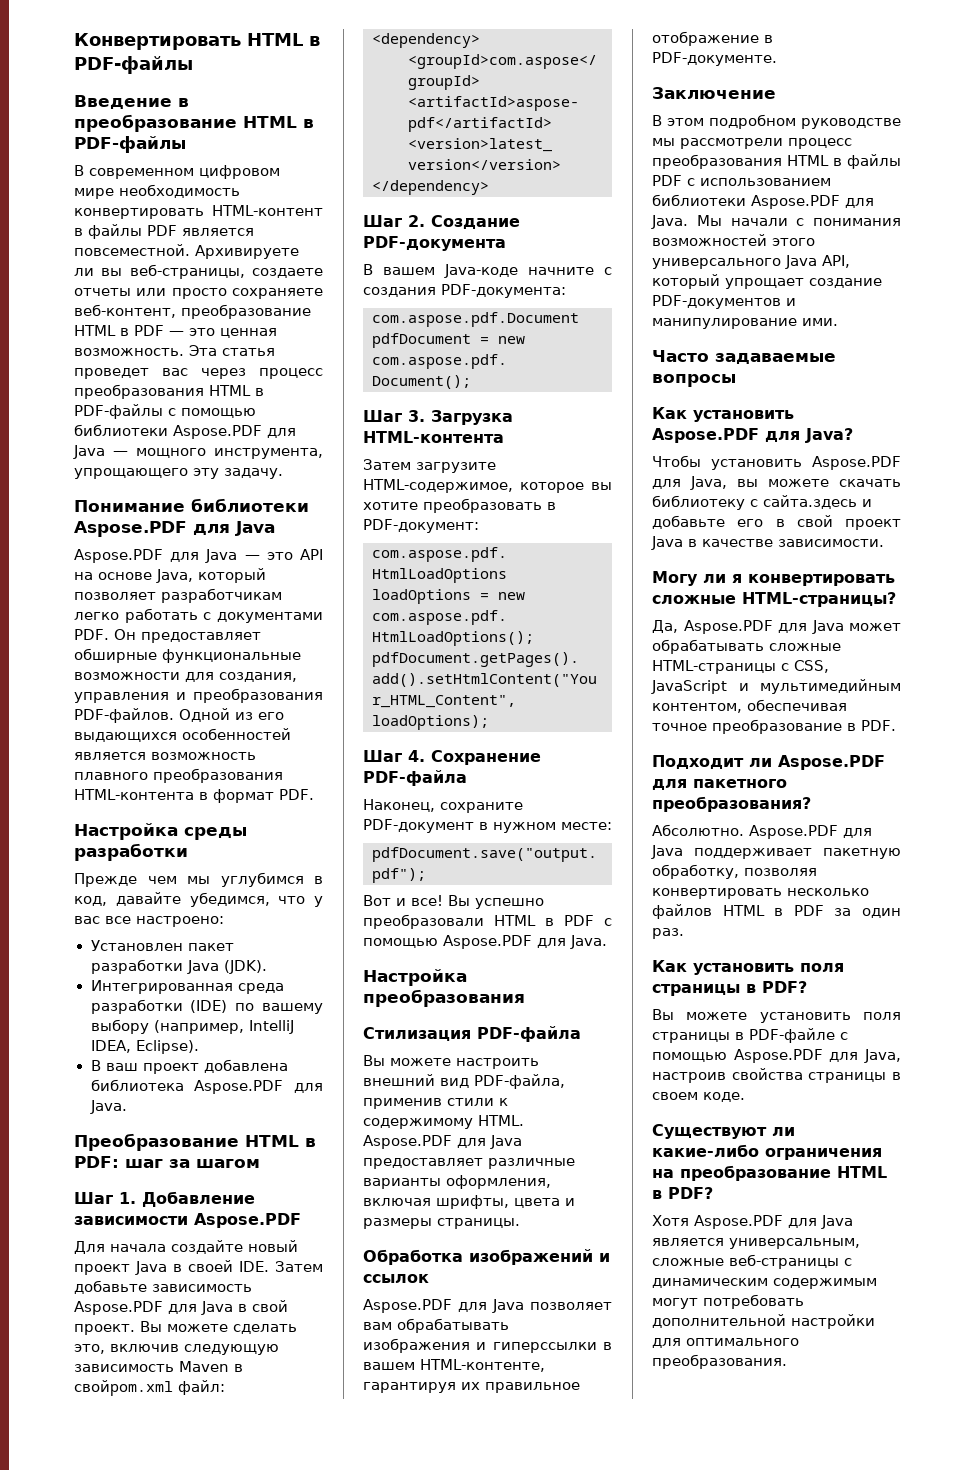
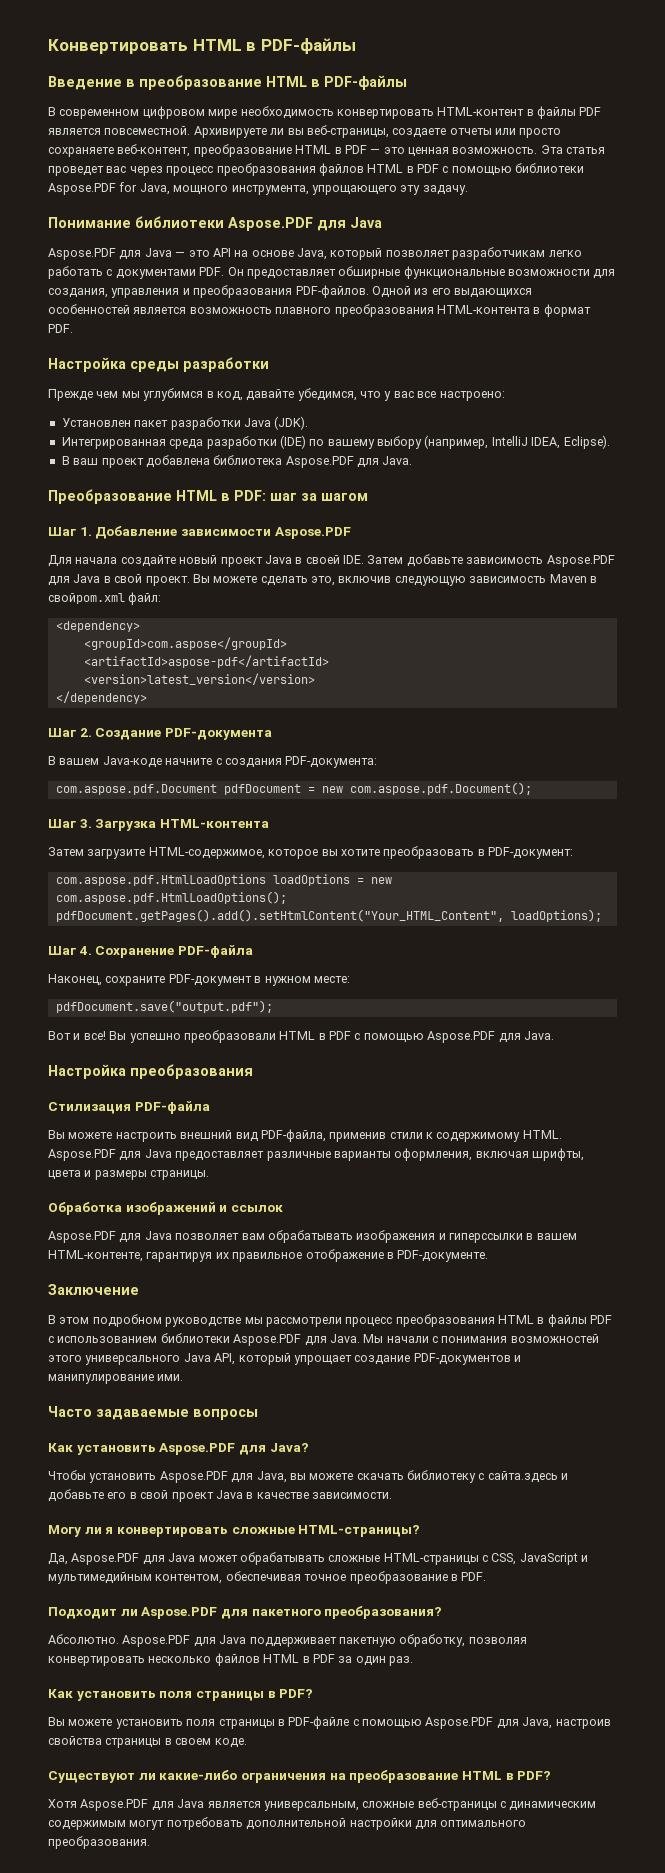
- Эта статья проведет вас через процесс преобразования HTML в PDF-файлы с помощью библиотеки Aspose.PDF для Java — мощного инструмента, упрощающего эту задачу.
+ Эта статья проведет вас через процесс преобразования файлов HTML в PDF с помощью библиотеки Aspose.PDF for Java, мощного инструмента, упрощающего эту задачу.

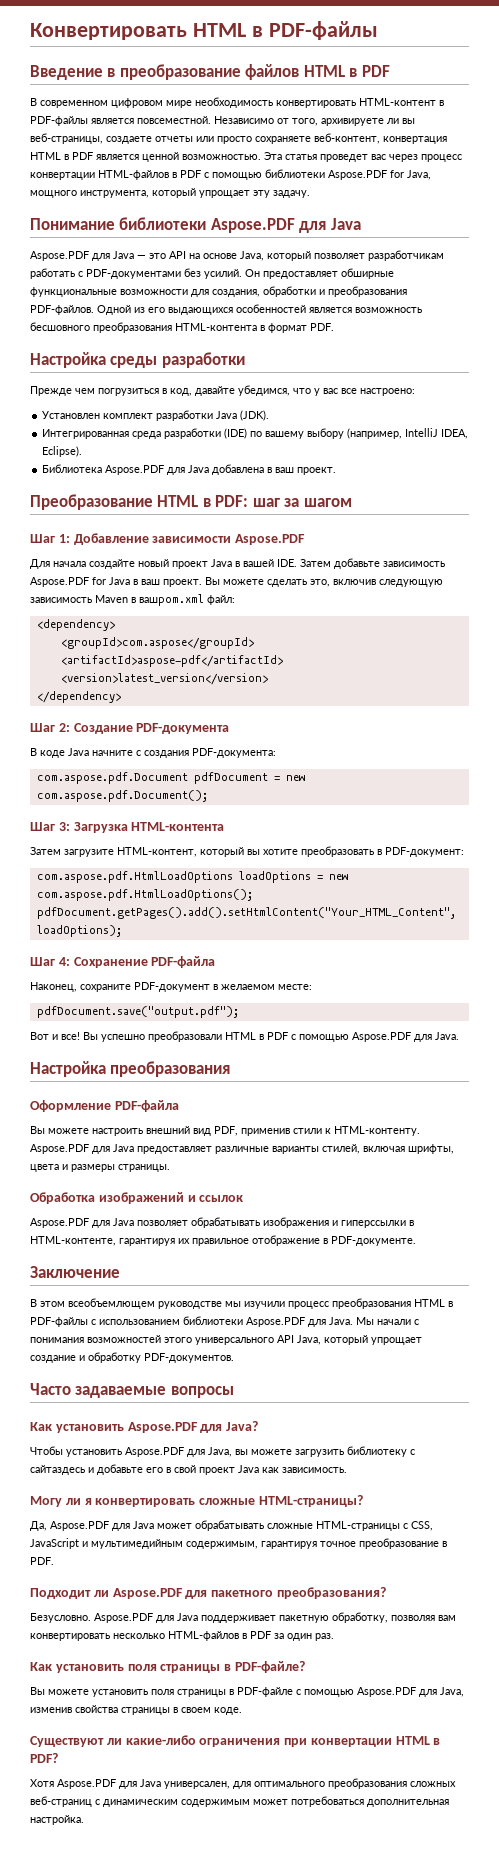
- Введение в преобразование HTML в PDF-файлы
+ Введение в преобразование файлов HTML в PDF
- В современном цифровом мире необходимость конвертировать HTML-контент в файлы PDF является повсеместной. Архивируете ли вы веб-страницы, создаете отчеты или просто сохраняете веб-контент, преобразование HTML в PDF — это ценная возможность.
+ В современном цифровом мире необходимость конвертировать HTML-контент в PDF-файлы является повсеместной. Независимо от того, архивируете ли вы веб-страницы, создаете отчеты или просто сохраняете веб-контент, конвертация HTML в PDF является ценной возможностью.
- Эта статья проведет вас через процесс преобразования файлов HTML в PDF с помощью библиотеки Aspose.PDF for Java, мощного инструмента, упрощающего эту задачу.
+ Эта статья проведет вас через процесс конвертации HTML-файлов в PDF с помощью библиотеки Aspose.PDF for Java, мощного инструмента, который упрощает эту задачу.
- Aspose.PDF для Java — это API на основе Java, который позволяет разработчикам легко работать с документами PDF. Он предоставляет обширные функциональные возможности для создания, управления и преобразования PDF-файлов.
+ Aspose.PDF для Java — это API на основе Java, который позволяет разработчикам работать с PDF-документами без усилий. Он предоставляет обширные функциональные возможности для создания, обработки и преобразования PDF-файлов.
- Одной из его выдающихся особенностей является возможность плавного преобразования HTML-контента в формат PDF.
+ Одной из его выдающихся особенностей является возможность бесшовного преобразования HTML-контента в формат PDF.
- Прежде чем мы углубимся в код, давайте убедимся, что у вас все настроено:
+ Прежде чем погрузиться в код, давайте убедимся, что у вас все настроено:
- Установлен пакет разработки Java (JDK).
+ Установлен комплект разработки Java (JDK).
- В ваш проект добавлена библиотека Aspose.PDF для Java.
+ Библиотека Aspose.PDF для Java добавлена в ваш проект.
- Шаг 1. Добавление зависимости Aspose.PDF
+ Шаг 1: Добавление зависимости Aspose.PDF
- Для начала создайте новый проект Java в своей IDE. Затем добавьте зависимость Aspose.PDF для Java в свой проект.
+ Для начала создайте новый проект Java в вашей IDE. Затем добавьте зависимость Aspose.PDF for Java в ваш проект.
- Вы можете сделать это, включив следующую зависимость Maven в свойpom.xml файл:
+ Вы можете сделать это, включив следующую зависимость Maven в вашpom.xml файл:
- Шаг 2. Создание PDF-документа
+ Шаг 2: Создание PDF-документа
- В вашем Java-коде начните с создания PDF-документа:
+ В коде Java начните с создания PDF-документа:
- Шаг 3. Загрузка HTML-контента
+ Шаг 3: Загрузка HTML-контента
- Затем загрузите HTML-содержимое, которое вы хотите преобразовать в PDF-документ:
+ Затем загрузите HTML-контент, который вы хотите преобразовать в PDF-документ:
- Шаг 4. Сохранение PDF-файла
+ Шаг 4: Сохранение PDF-файла
- Наконец, сохраните PDF-документ в нужном месте:
+ Наконец, сохраните PDF-документ в желаемом месте:
- Стилизация PDF-файла
+ Оформление PDF-файла
- Вы можете настроить внешний вид PDF-файла, применив стили к содержимому HTML.
+ Вы можете настроить внешний вид PDF, применив стили к HTML-контенту.
- Aspose.PDF для Java предоставляет различные варианты оформления, включая шрифты, цвета и размеры страницы.
+ Aspose.PDF для Java предоставляет различные варианты стилей, включая шрифты, цвета и размеры страницы.
- Aspose.PDF для Java позволяет вам обрабатывать изображения и гиперссылки в вашем HTML-контенте, гарантируя их правильное отображение в PDF-документе.
+ Aspose.PDF для Java позволяет обрабатывать изображения и гиперссылки в HTML-контенте, гарантируя их правильное отображение в PDF-документе.
- В этом подробном руководстве мы рассмотрели процесс преобразования HTML в файлы PDF с использованием библиотеки Aspose.PDF для Java.
+ В этом всеобъемлющем руководстве мы изучили процесс преобразования HTML в PDF-файлы с использованием библиотеки Aspose.PDF для Java.
- Мы начали с понимания возможностей этого универсального Java API, который упрощает создание PDF-документов и манипулирование ими.
+ Мы начали с понимания возможностей этого универсального API Java, который упрощает создание и обработку PDF-документов.
- Чтобы установить Aspose.PDF для Java, вы можете скачать библиотеку с сайта.здесь и добавьте его в свой проект Java в качестве зависимости.
+ Чтобы установить Aspose.PDF для Java, вы можете загрузить библиотеку с сайтаздесь и добавьте его в свой проект Java как зависимость.
- Да, Aspose.PDF для Java может обрабатывать сложные HTML-страницы с CSS, JavaScript и мультимедийным контентом, обеспечивая точное преобразование в PDF.
+ Да, Aspose.PDF для Java может обрабатывать сложные HTML-страницы с CSS, JavaScript и мультимедийным содержимым, гарантируя точное преобразование в PDF.
- Абсолютно.
+ Безусловно.
- Aspose.PDF для Java поддерживает пакетную обработку, позволяя конвертировать несколько файлов HTML в PDF за один раз.
+ Aspose.PDF для Java поддерживает пакетную обработку, позволяя вам конвертировать несколько HTML-файлов в PDF за один раз.
- Как установить поля страницы в PDF?
+ Как установить поля страницы в PDF-файле?
- Вы можете установить поля страницы в PDF-файле с помощью Aspose.PDF для Java, настроив свойства страницы в своем коде.
+ Вы можете установить поля страницы в PDF-файле с помощью Aspose.PDF для Java, изменив свойства страницы в своем коде.
- Существуют ли какие-либо ограничения на преобразование HTML в PDF?
+ Существуют ли какие-либо ограничения при конвертации HTML в PDF?
- Хотя Aspose.PDF для Java является универсальным, сложные веб-страницы с динамическим содержимым могут потребовать дополнительной настройки для оптимального преобразования.
+ Хотя Aspose.PDF для Java универсален, для оптимального преобразования сложных веб-страниц с динамическим содержимым может потребоваться дополнительная настройка.

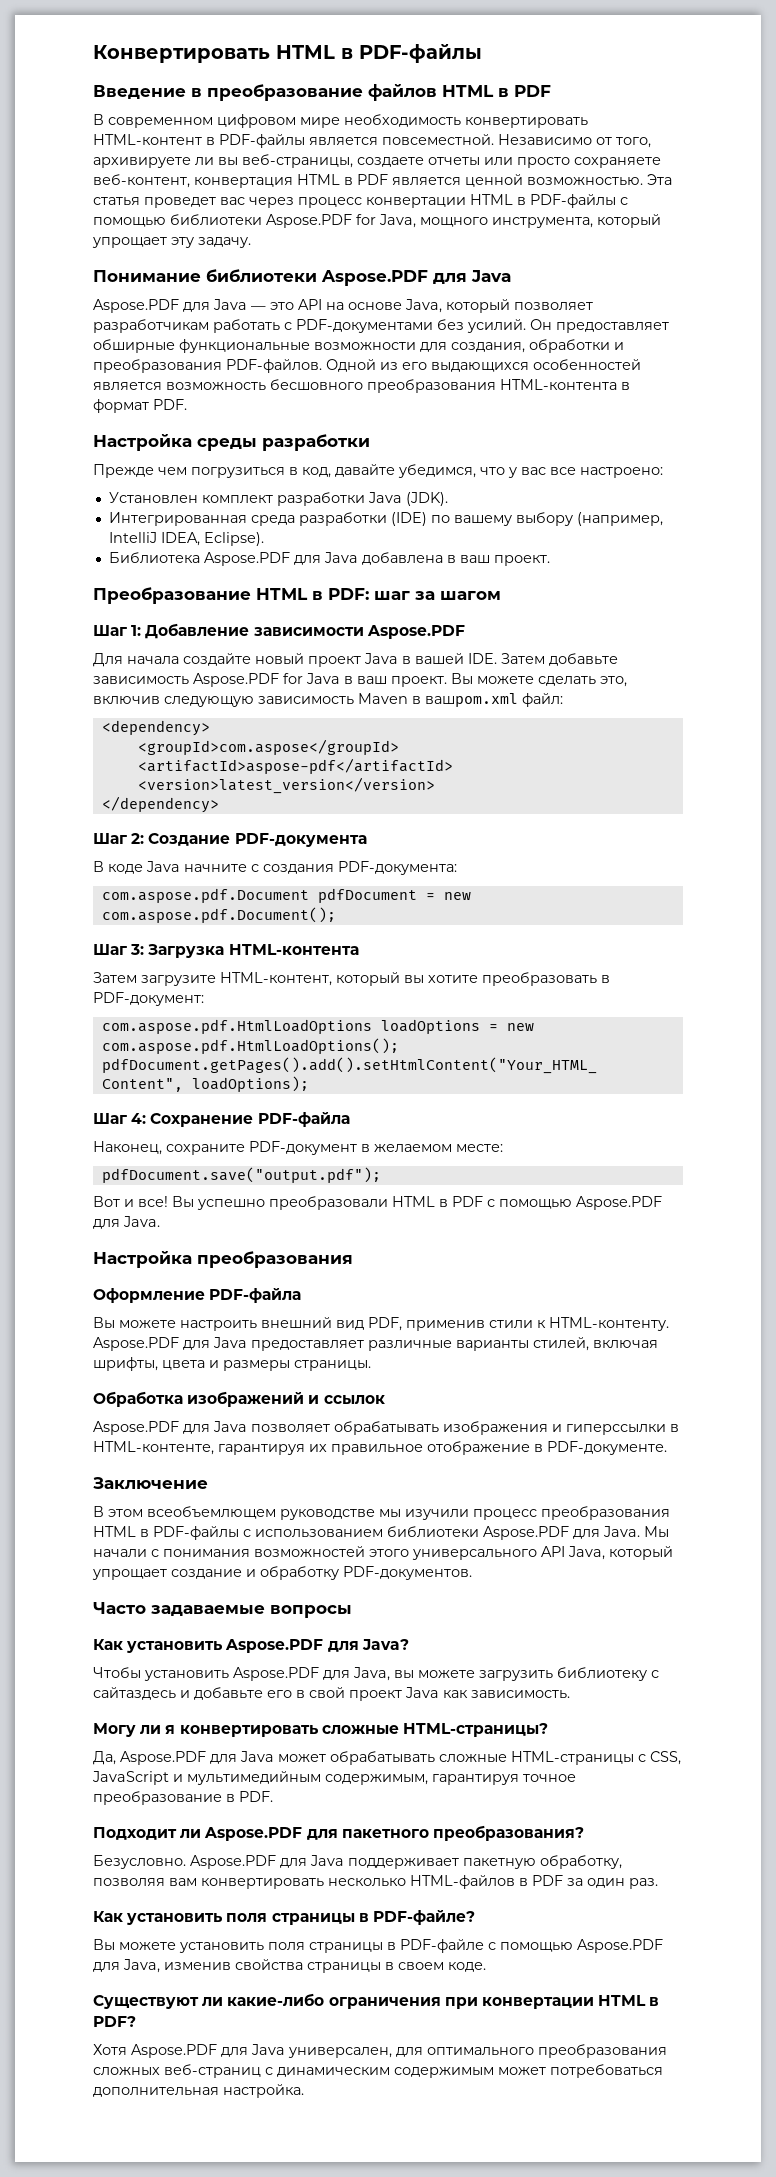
- Эта статья проведет вас через процесс конвертации HTML-файлов в PDF с помощью библиотеки Aspose.PDF for Java, мощного инструмента, который упрощает эту задачу.
+ Эта статья проведет вас через процесс конвертации HTML в PDF-файлы с помощью библиотеки Aspose.PDF for Java, мощного инструмента, который упрощает эту задачу.

